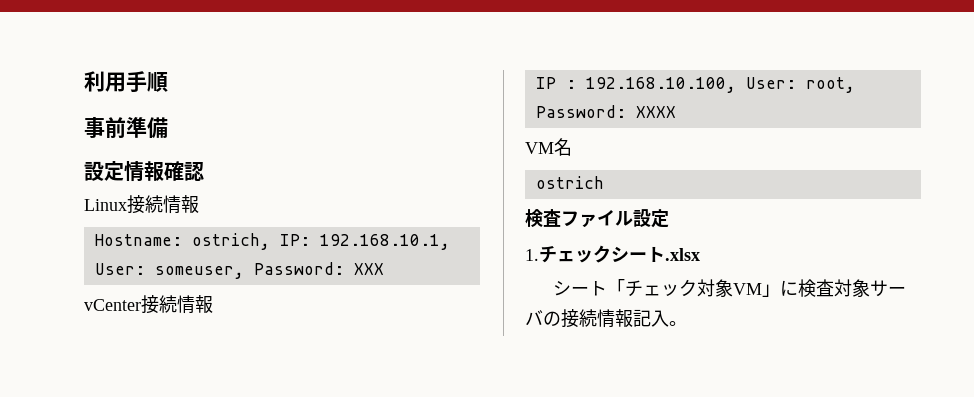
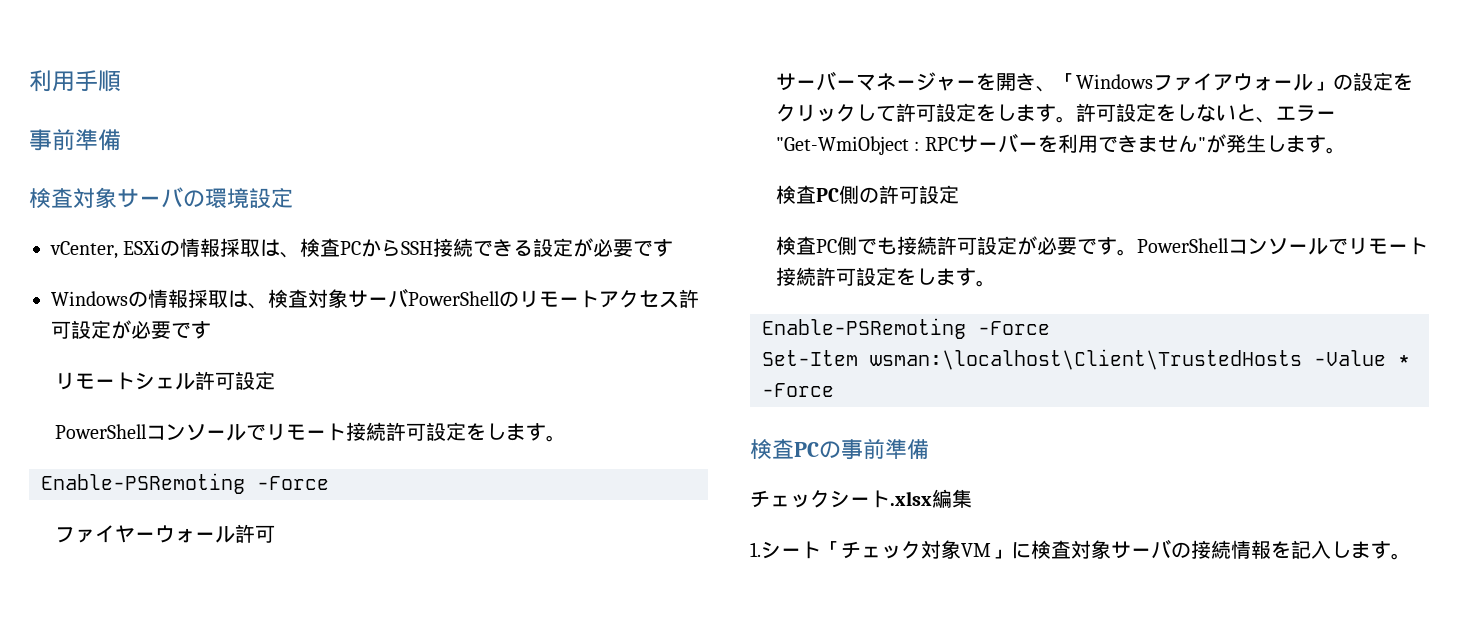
- 設定情報確認
- Linux接続情報
- Hostname: ostrich, IP: 192.168.10.1, User: someuser, Password: XXX
- vCenter接続情報
- IP : 192.168.10.100, User: root, Password: XXXX
- VM名
- ostrich
- 検査ファイル設定
- 1.チェックシート.xlsx
- シート「チェック対象VM」に検査対象サーバの接続情報記入。
+ 検査対象サーバの環境設定
+ vCenter, ESXiの情報採取は、検査PCからSSH接続できる設定が必要です
+ Windowsの情報採取は、検査対象サーバPowerShellのリモートアクセス許可設定が必要です
+ リモートシェル許可設定
+ PowerShellコンソールでリモート接続許可設定をします。
+ Enable-PSRemoting -Force
+ ファイヤーウォール許可
+ サーバーマネージャーを開き、「Windowsファイアウォール」の設定をクリックして許可設定をします。許可設定をしないと、エラー"Get-WmiObject : RPCサーバーを利用できません"が発生します。
+ 検査PC側の許可設定
+ 検査PC側でも接続許可設定が必要です。PowerShellコンソールでリモート接続許可設定をします。
+ Enable-PSRemoting -Force
+ Set-Item wsman:\localhost\Client\TrustedHosts -Value * -Force
+ 検査PCの事前準備
+ チェックシート.xlsx編集
+ 1.シート「チェック対象VM」に検査対象サーバの接続情報を記入します。

